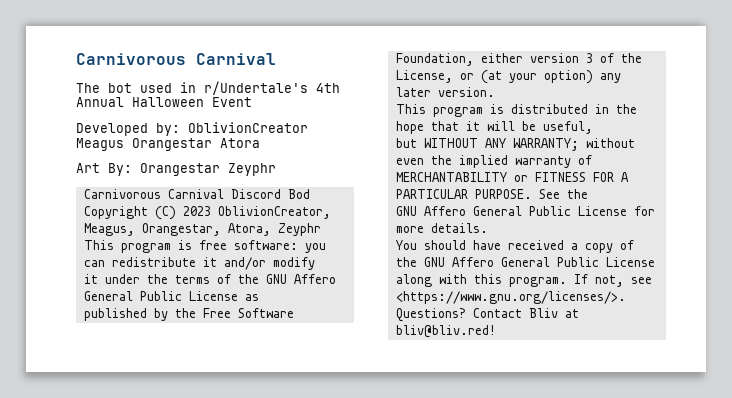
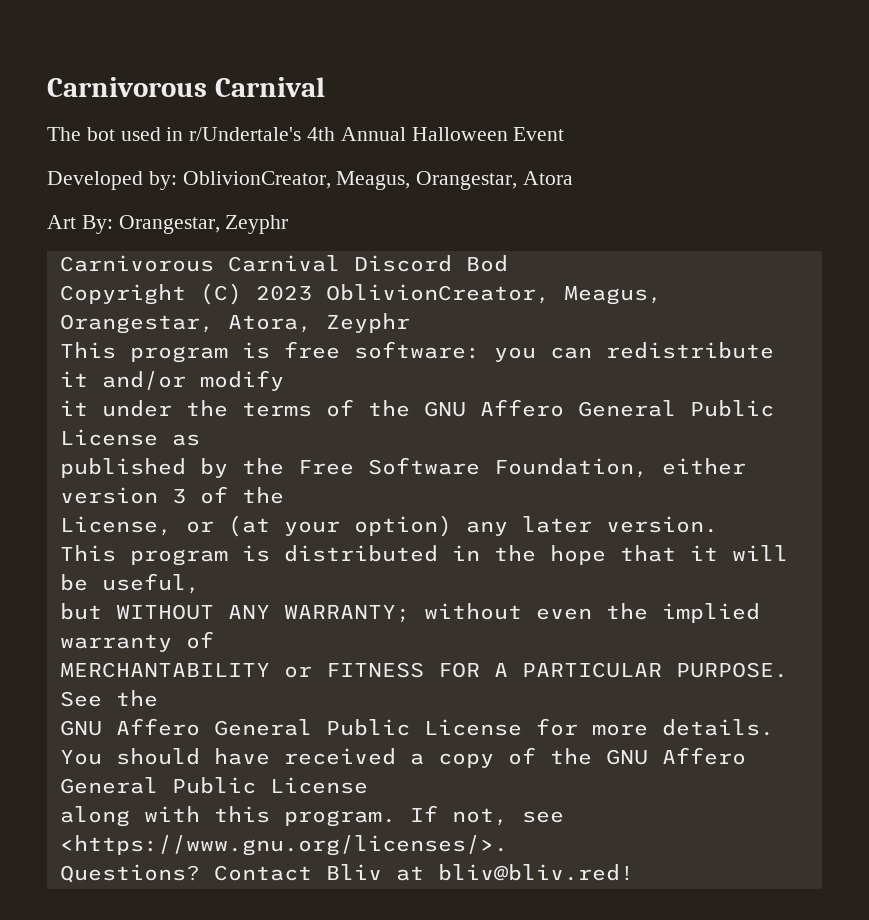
- Developed by: OblivionCreator Meagus Orangestar Atora
+ Developed by: OblivionCreator, Meagus, Orangestar, Atora
- Art By: Orangestar Zeyphr
+ Art By: Orangestar, Zeyphr

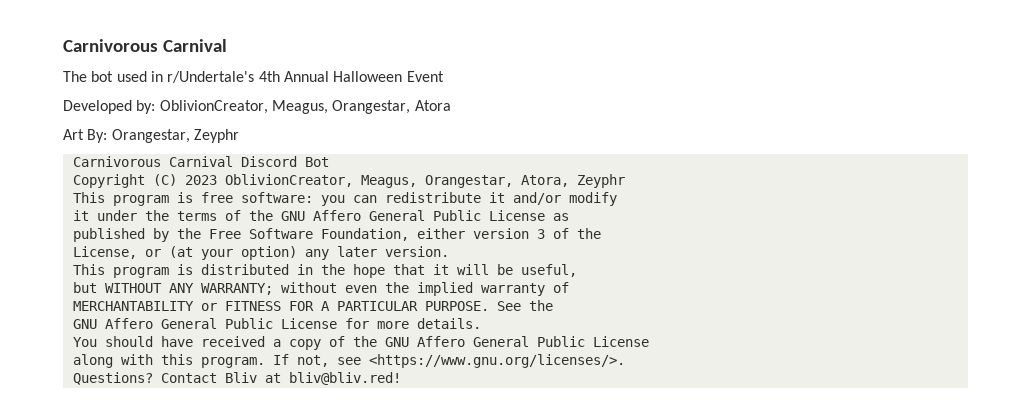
- Carnivorous Carnival Discord Bod
+ Carnivorous Carnival Discord Bot

